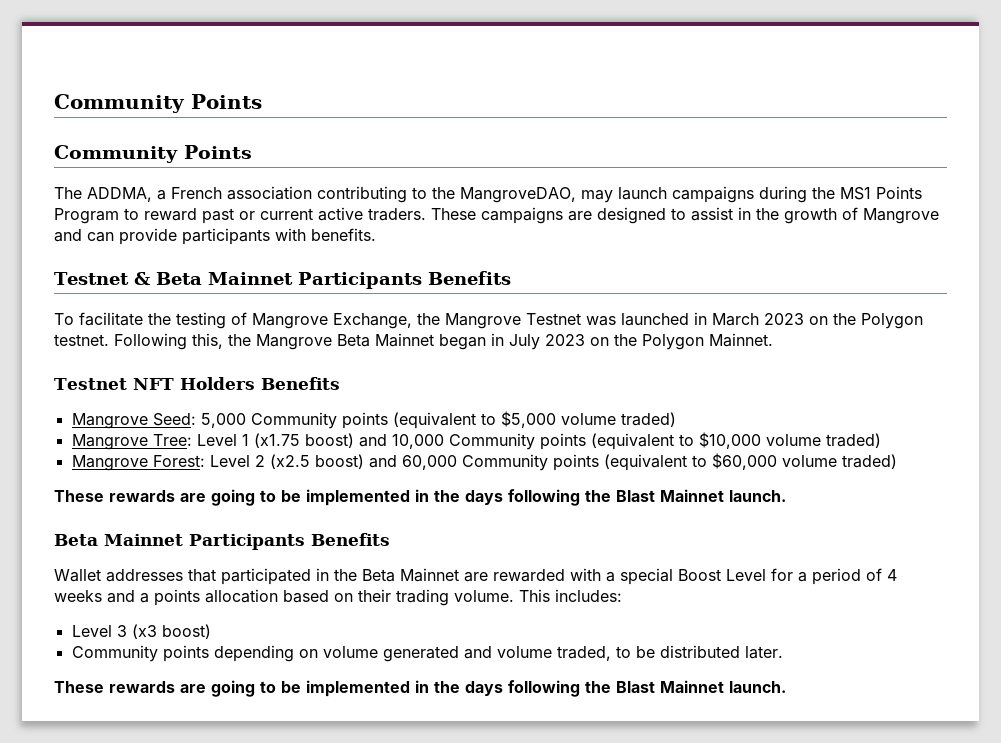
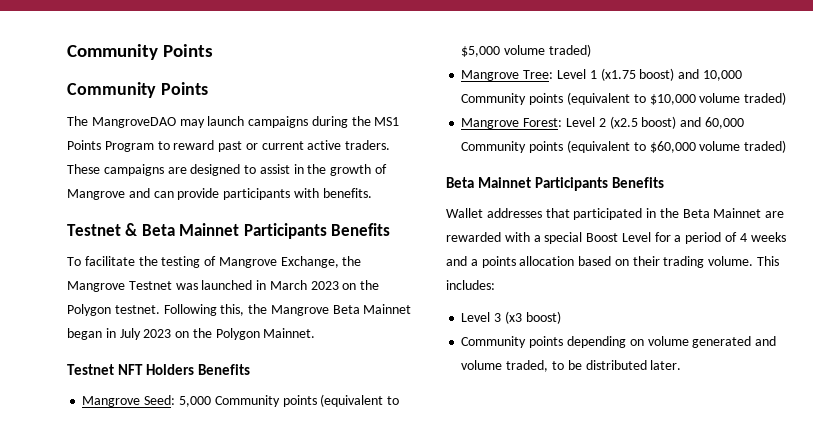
- The ADDMA, a French association contributing to the MangroveDAO, may launch campaigns during the MS1 Points Program to reward past or current active traders.
+ The MangroveDAO may launch campaigns during the MS1 Points Program to reward past or current active traders.
  Mangrove Forest: Level 2 (x2.5 boost) and 60,000 Community points (equivalent to $60,000 volume traded)
- These rewards are going to be implemented in the days following the Blast Mainnet launch.
  Community points depending on volume generated and volume traded, to be distributed later.
- These rewards are going to be implemented in the days following the Blast Mainnet launch.

